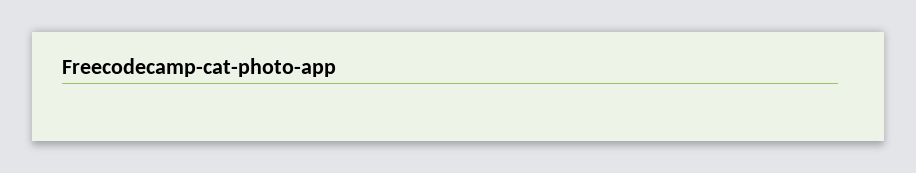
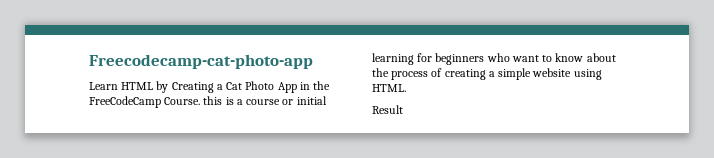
+ Learn HTML by Creating a Cat Photo App in the FreeCodeCamp Course. this is a course or initial learning for beginners who want to know about the process of creating a simple website using HTML.
+ Result

